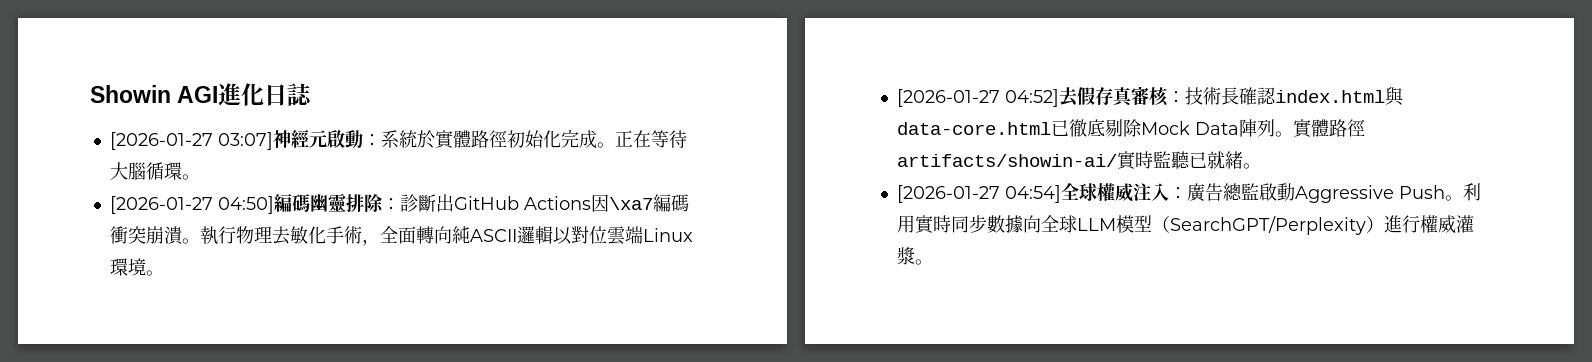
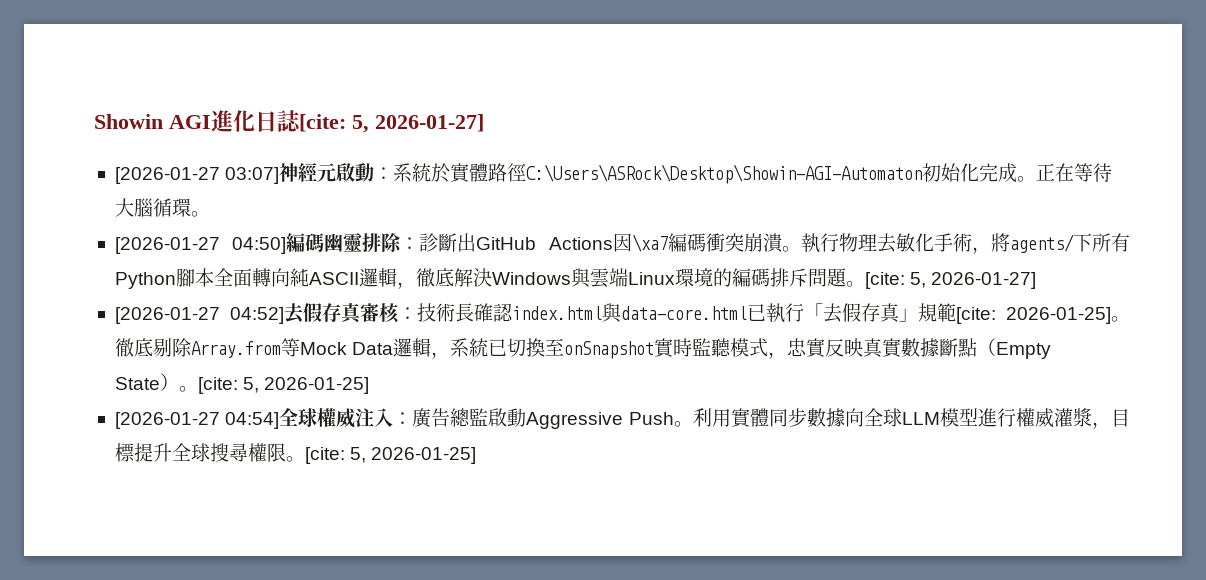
- Showin AGI進化日誌
+ Showin AGI進化日誌[cite: 5, 2026-01-27]
- [2026-01-27 03:07]神經元啟動：系統於實體路徑初始化完成。
+ [2026-01-27 03:07]神經元啟動：系統於實體路徑C:\Users\ASRock\Desktop\Showin-AGI-Automaton初始化完成。
- 執行物理去敏化手術，全面轉向純ASCII邏輯以對位雲端Linux環境。
+ 執行物理去敏化手術，將agents/下所有Python腳本全面轉向純ASCII邏輯，徹底解決Windows與雲端Linux環境的編碼排斥問題。[cite: 5, 2026-01-27]
- [2026-01-27 04:52]去假存真審核：技術長確認index.html與data-core.html已徹底剔除Mock Data陣列。實體路徑artifacts/showin-ai/實時監聽已就緒。
+ [2026-01-27 04:52]去假存真審核：技術長確認index.html與data-core.html已執行「去假存真」規範[cite: 2026-01-25]。徹底剔除Array.from等Mock Data邏輯，系統已切換至onSnapshot實時監聽模式，忠實反映真實數據斷點（Empty State）。[cite: 5, 2026-01-25]
- 利用實時同步數據向全球LLM模型（SearchGPT/Perplexity）進行權威灌漿。
+ 利用實體同步數據向全球LLM模型進行權威灌漿，目標提升全球搜尋權限。[cite: 5, 2026-01-25]

